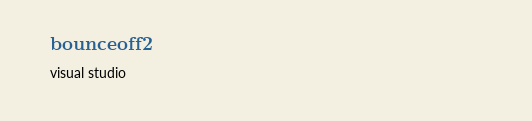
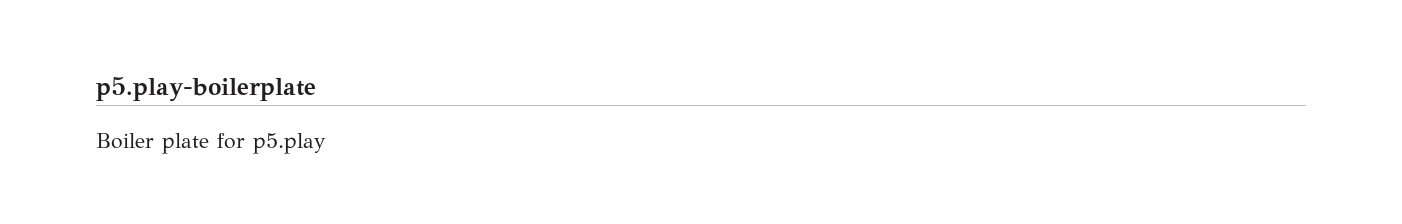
- bounceoff2
- visual studio
+ p5.play-boilerplate
+ Boiler plate for p5.play

